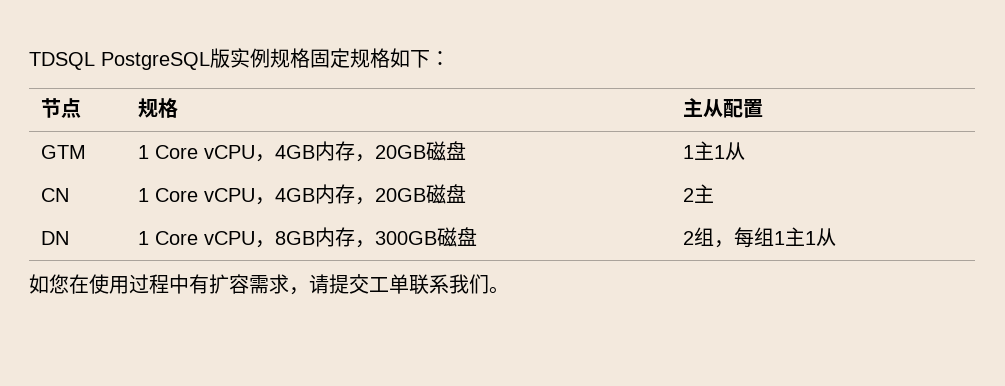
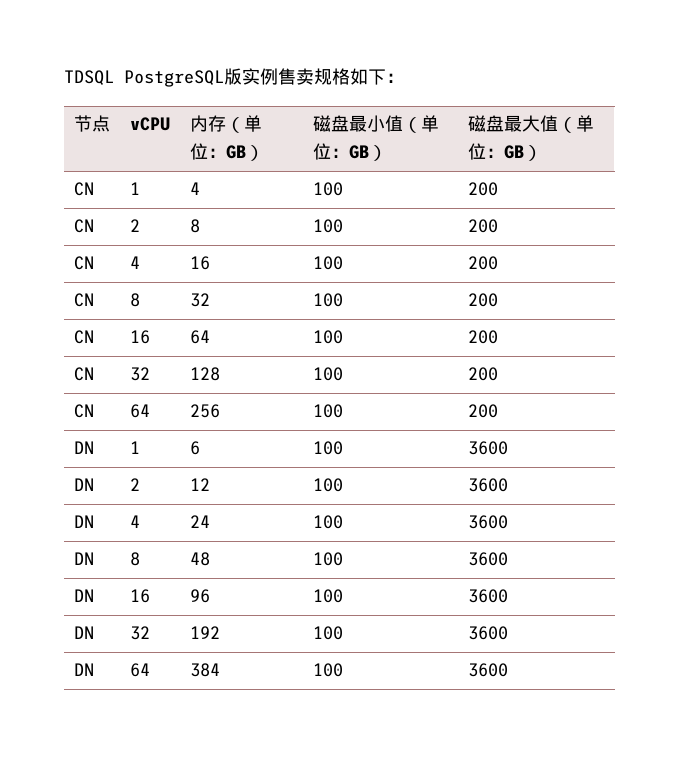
- TDSQL PostgreSQL版实例规格固定规格如下：
+ TDSQL PostgreSQL版实例售卖规格如下：
- 节点 | 规格 | 主从配置
- GTM | 1 Core vCPU，4GB内存，20GB磁盘 | 1主1从
- CN | 1 Core vCPU，4GB内存，20GB磁盘 | 2主
- DN | 1 Core vCPU，8GB内存，300GB磁盘 | 2组，每组1主1从
- 如您在使用过程中有扩容需求，请提交工单联系我们。
+ 节点 | vCPU | 内存（单位：GB） | 磁盘最小值（单位：GB） | 磁盘最大值（单位：GB）
+ CN | 1 | 4 | 100 | 200
+ CN | 2 | 8 | 100 | 200
+ CN | 4 | 16 | 100 | 200
+ CN | 8 | 32 | 100 | 200
+ CN | 16 | 64 | 100 | 200
+ CN | 32 | 128 | 100 | 200
+ CN | 64 | 256 | 100 | 200
+ DN | 1 | 6 | 100 | 3600
+ DN | 2 | 12 | 100 | 3600
+ DN | 4 | 24 | 100 | 3600
+ DN | 8 | 48 | 100 | 3600
+ DN | 16 | 96 | 100 | 3600
+ DN | 32 | 192 | 100 | 3600
+ DN | 64 | 384 | 100 | 3600

